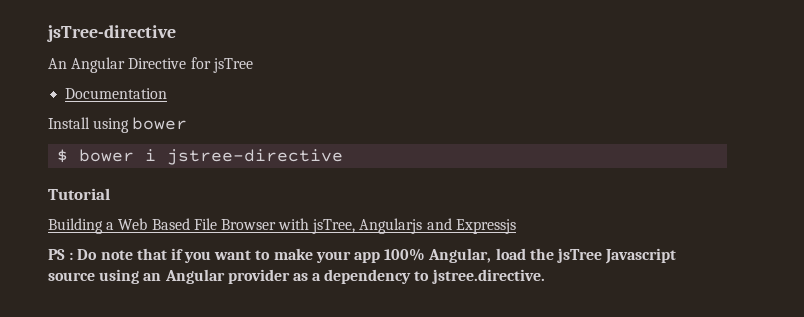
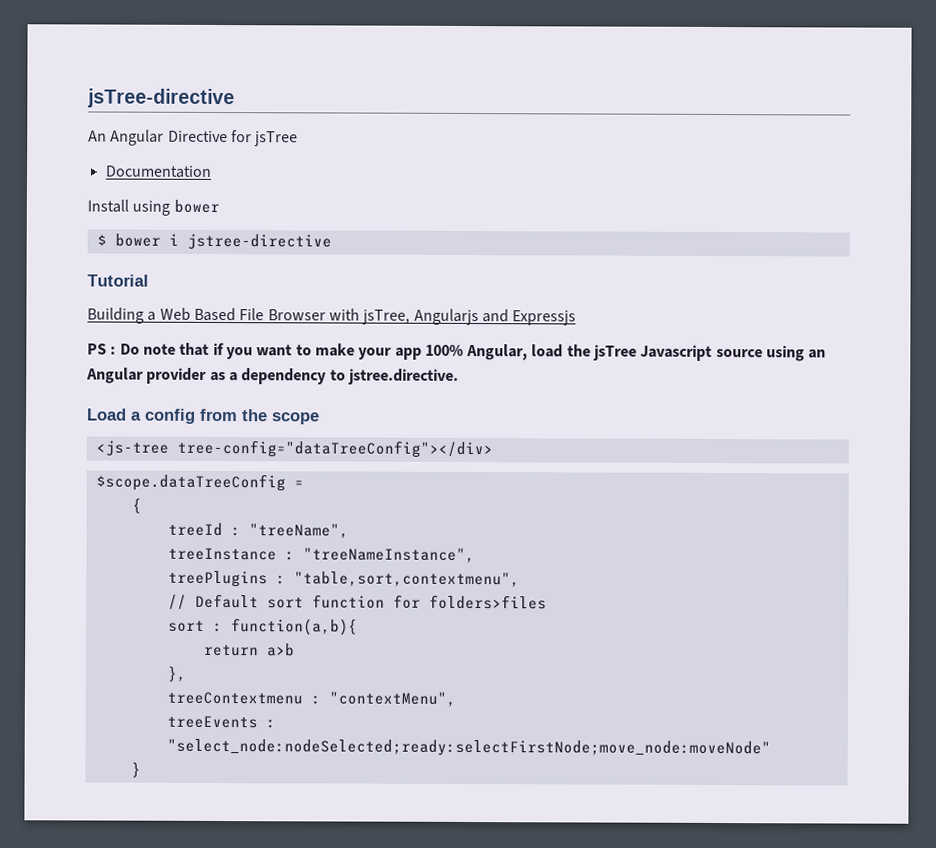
+ Load a config from the scope
+ <js-tree tree-config="dataTreeConfig"></div>
+ $scope.dataTreeConfig =
+ {
+ treeId : "treeName",
+ treeInstance : "treeNameInstance",
+ treePlugins : "table,sort,contextmenu",
+ // Default sort function for folders>files
+ sort : function(a,b){
+ return a>b
+ },
+ treeContextmenu : "contextMenu",
+ treeEvents : "select_node:nodeSelected;ready:selectFirstNode;move_node:moveNode"
+ }

